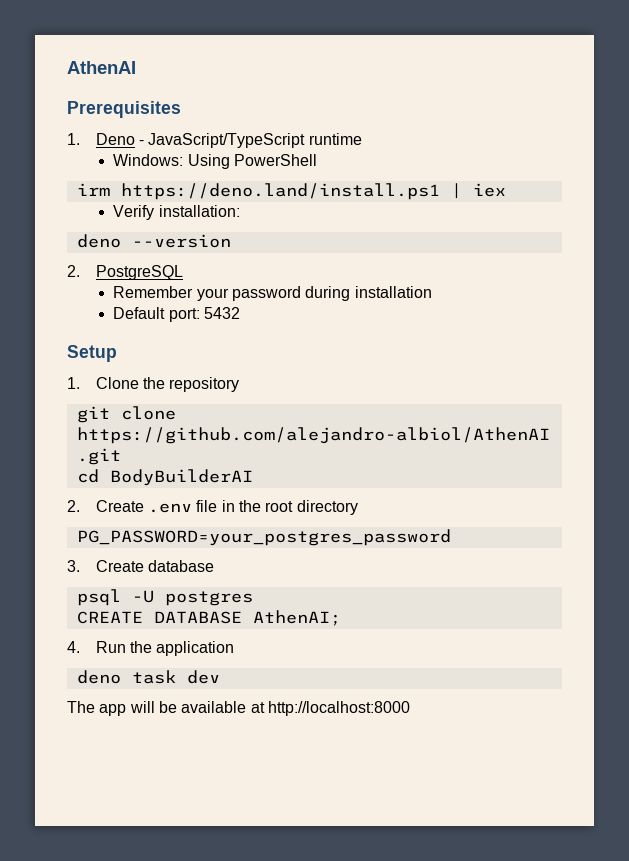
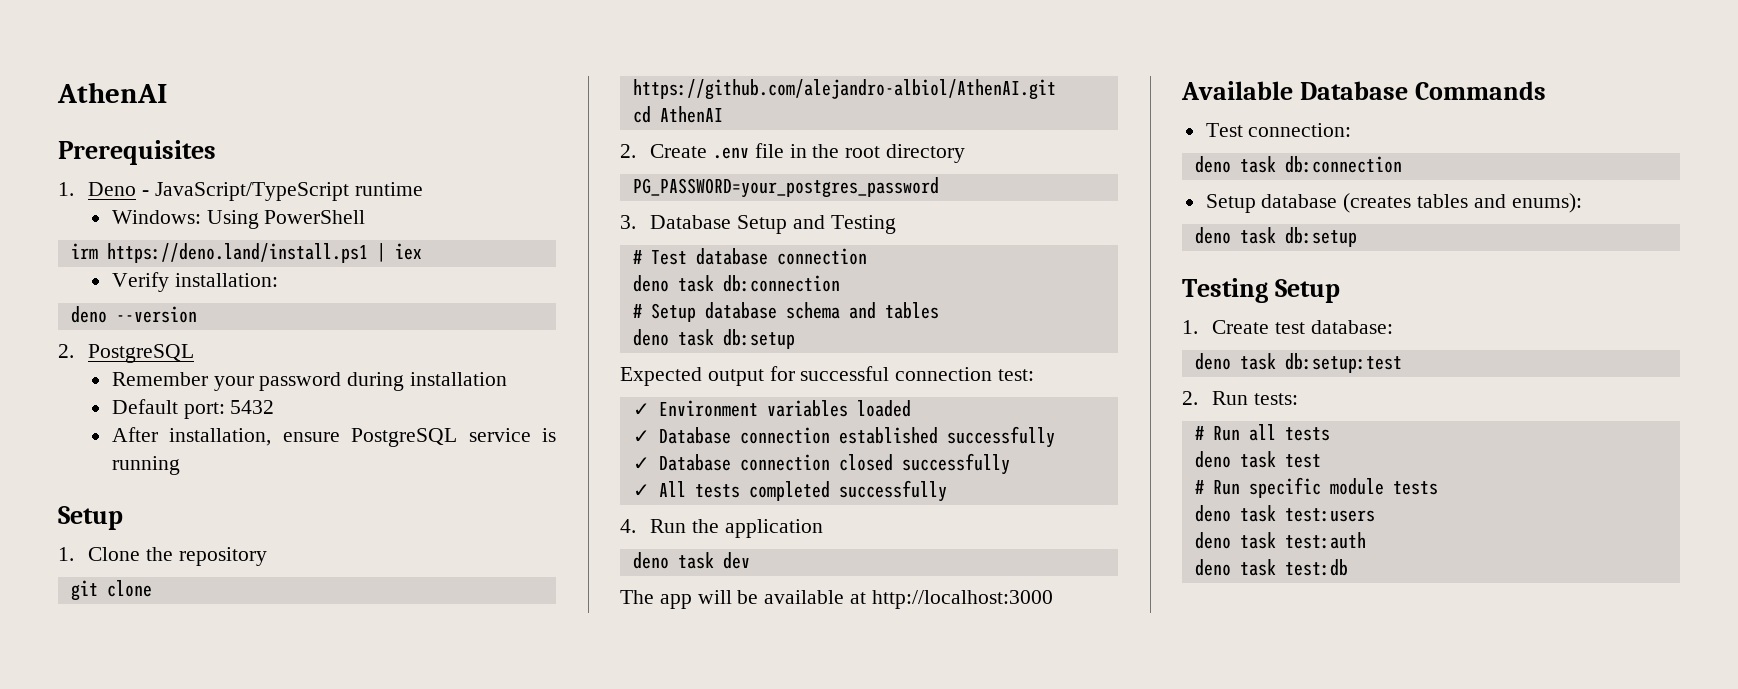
+ After installation, ensure PostgreSQL service is running
- git clone https://github.com/alejandro-albiol/AthenAI .git
+ git clone https://github.com/alejandro-albiol/AthenAI.git
- cd BodyBuilderAI
+ cd AthenAI
- 3. Create database
- psql -U postgres
- CREATE DATABASE AthenAI;
+ 3. Database Setup and Testing
+ # Test database connection
+ deno task db:connection
+ # Setup database schema and tables
+ deno task db:setup
+ Expected output for successful connection test:
+ ✓ Environment variables loaded
+ ✓ Database connection established successfully
+ ✓ Database connection closed successfully
+ ✓ All tests completed successfully
- The app will be available at http://localhost:8000
+ The app will be available at http://localhost:3000
+ Available Database Commands
+ Test connection:
+ deno task db:connection
+ Setup database (creates tables and enums):
+ deno task db:setup
+ Testing Setup
+ 1. Create test database:
+ deno task db:setup:test
+ 2. Run tests:
+ # Run all tests
+ deno task test
+ # Run specific module tests
+ deno task test:users
+ deno task test:auth
+ deno task test:db

